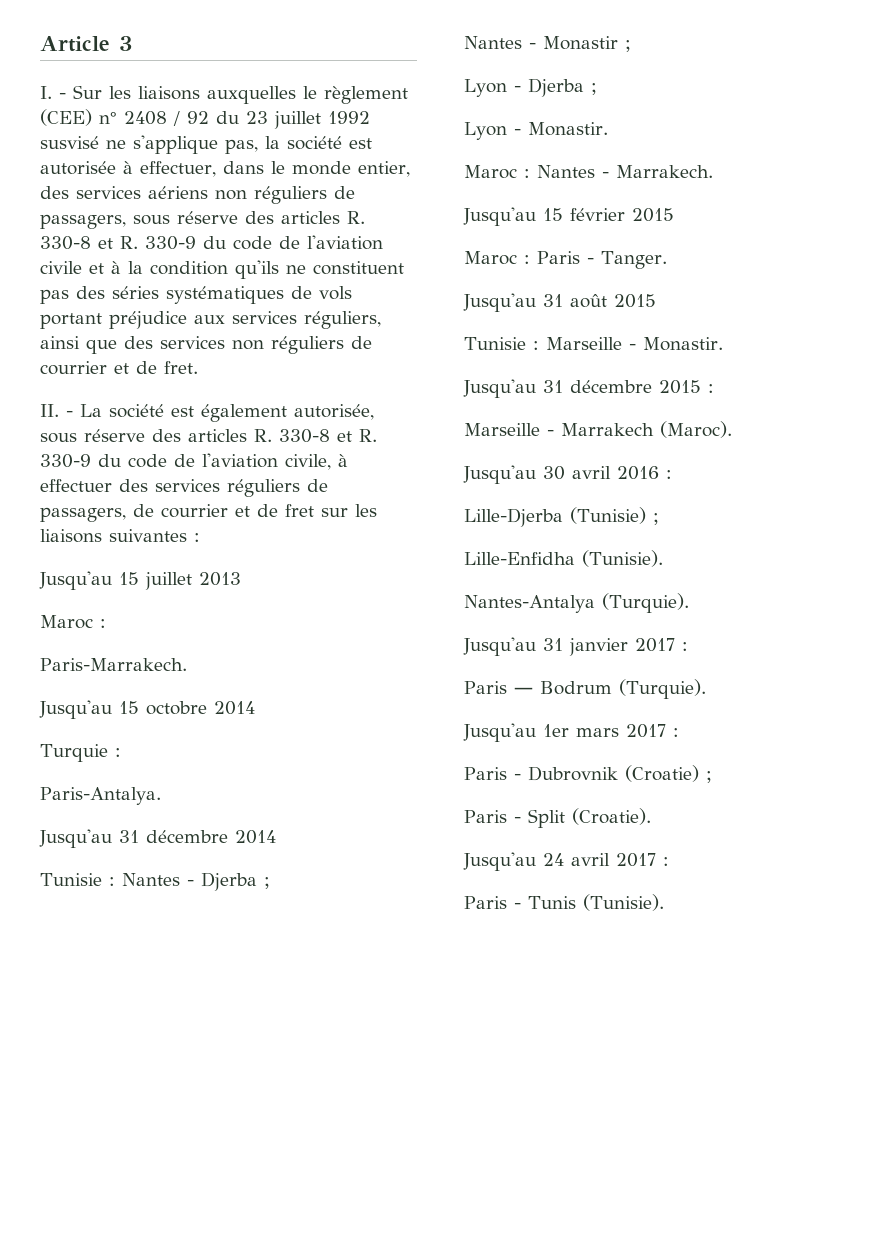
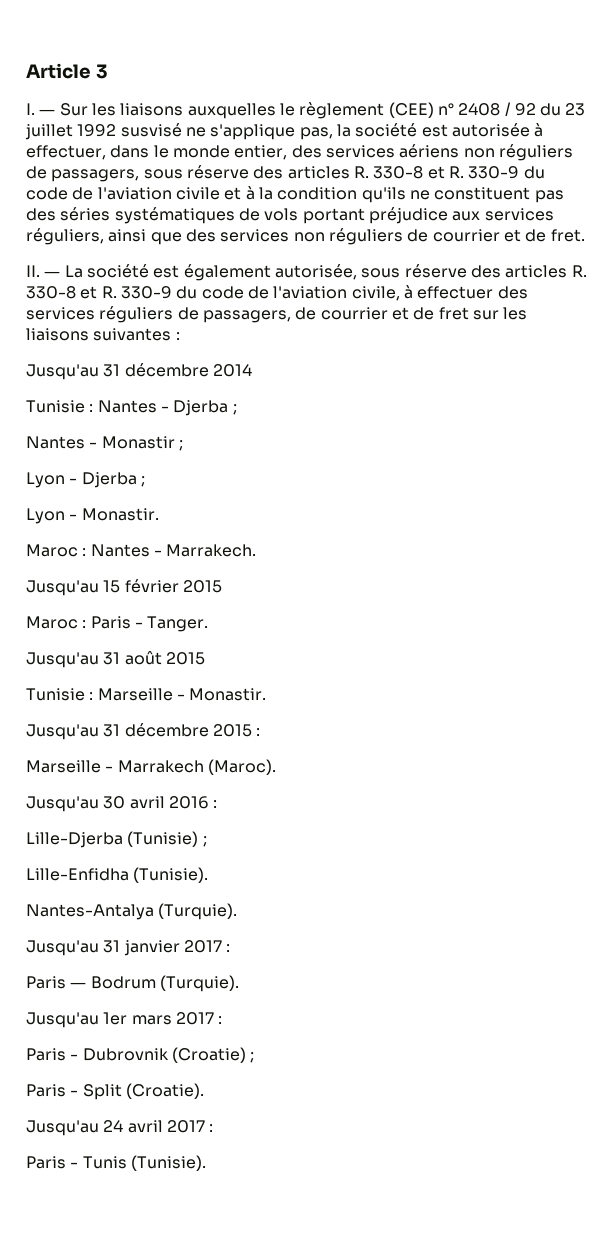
- I. - Sur les liaisons auxquelles le règlement (CEE) n° 2408 / 92 du 23 juillet 1992 susvisé ne s'applique pas, la société est autorisée à effectuer, dans le monde entier, des services aériens non réguliers de passagers, sous réserve des articles R. 330-8 et R. 330-9 du code de l'aviation civile et à la condition qu'ils ne constituent pas des séries systématiques de vols portant préjudice aux services réguliers, ainsi que des services non réguliers de courrier et de fret.
+ I. ― Sur les liaisons auxquelles le règlement (CEE) n° 2408 / 92 du 23 juillet 1992 susvisé ne s'applique pas, la société est autorisée à effectuer, dans le monde entier, des services aériens non réguliers de passagers, sous réserve des articles R. 330-8 et R. 330-9 du code de l'aviation civile et à la condition qu'ils ne constituent pas des séries systématiques de vols portant préjudice aux services réguliers, ainsi que des services non réguliers de courrier et de fret.
- II. - La société est également autorisée, sous réserve des articles R. 330-8 et R. 330-9 du code de l'aviation civile, à effectuer des services réguliers de passagers, de courrier et de fret sur les liaisons suivantes :
+ II. ― La société est également autorisée, sous réserve des articles R. 330-8 et R. 330-9 du code de l'aviation civile, à effectuer des services réguliers de passagers, de courrier et de fret sur les liaisons suivantes :
- Jusqu'au 15 juillet 2013
- Maroc :
- Paris-Marrakech.
- Jusqu'au 15 octobre 2014
- Turquie :
- Paris-Antalya.

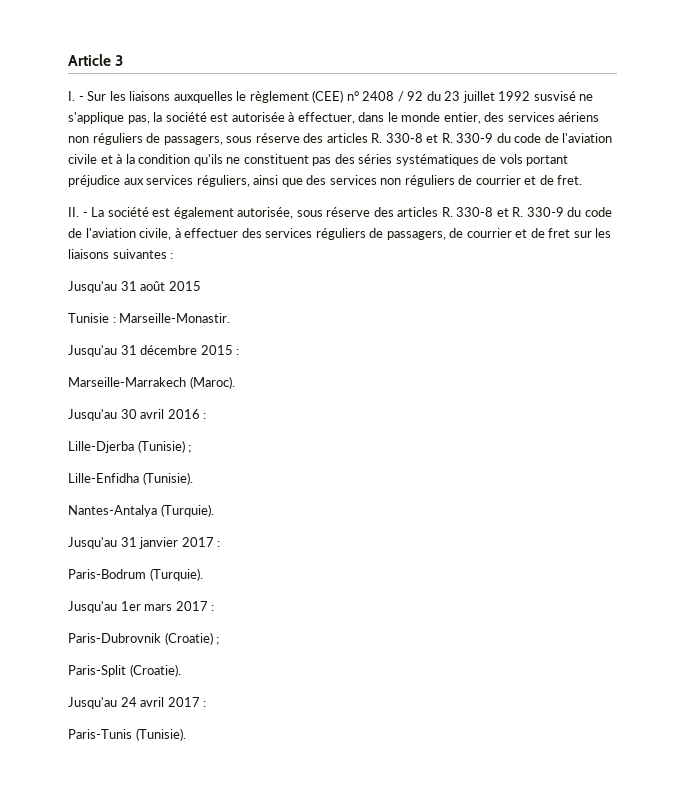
- I. ― Sur les liaisons auxquelles le règlement (CEE) n° 2408 / 92 du 23 juillet 1992 susvisé ne s'applique pas, la société est autorisée à effectuer, dans le monde entier, des services aériens non réguliers de passagers, sous réserve des articles R. 330-8 et R. 330-9 du code de l'aviation civile et à la condition qu'ils ne constituent pas des séries systématiques de vols portant préjudice aux services réguliers, ainsi que des services non réguliers de courrier et de fret.
+ I. - Sur les liaisons auxquelles le règlement (CEE) n° 2408 / 92 du 23 juillet 1992 susvisé ne s'applique pas, la société est autorisée à effectuer, dans le monde entier, des services aériens non réguliers de passagers, sous réserve des articles R. 330-8 et R. 330-9 du code de l'aviation civile et à la condition qu'ils ne constituent pas des séries systématiques de vols portant préjudice aux services réguliers, ainsi que des services non réguliers de courrier et de fret.
- II. ― La société est également autorisée, sous réserve des articles R. 330-8 et R. 330-9 du code de l'aviation civile, à effectuer des services réguliers de passagers, de courrier et de fret sur les liaisons suivantes :
+ II. - La société est également autorisée, sous réserve des articles R. 330-8 et R. 330-9 du code de l'aviation civile, à effectuer des services réguliers de passagers, de courrier et de fret sur les liaisons suivantes :
- Jusqu'au 31 décembre 2014
- Tunisie : Nantes - Djerba ;
- Nantes - Monastir ;
- Lyon - Djerba ;
- Lyon - Monastir.
- Maroc : Nantes - Marrakech.
- Jusqu'au 15 février 2015
- Maroc : Paris - Tanger.
- Tunisie : Marseille - Monastir.
+ Tunisie : Marseille-Monastir.
- Marseille - Marrakech (Maroc).
+ Marseille-Marrakech (Maroc).
- Paris ― Bodrum (Turquie).
+ Paris-Bodrum (Turquie).
- Paris - Dubrovnik (Croatie) ;
+ Paris-Dubrovnik (Croatie) ;
- Paris - Split (Croatie).
+ Paris-Split (Croatie).
- Paris - Tunis (Tunisie).
+ Paris-Tunis (Tunisie).

